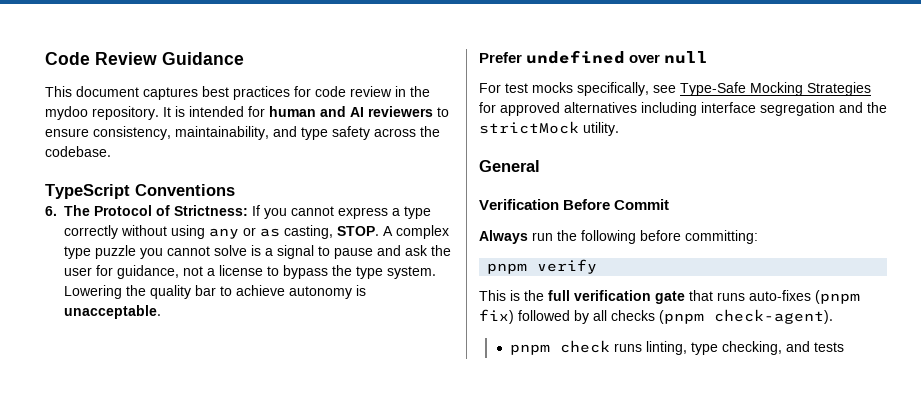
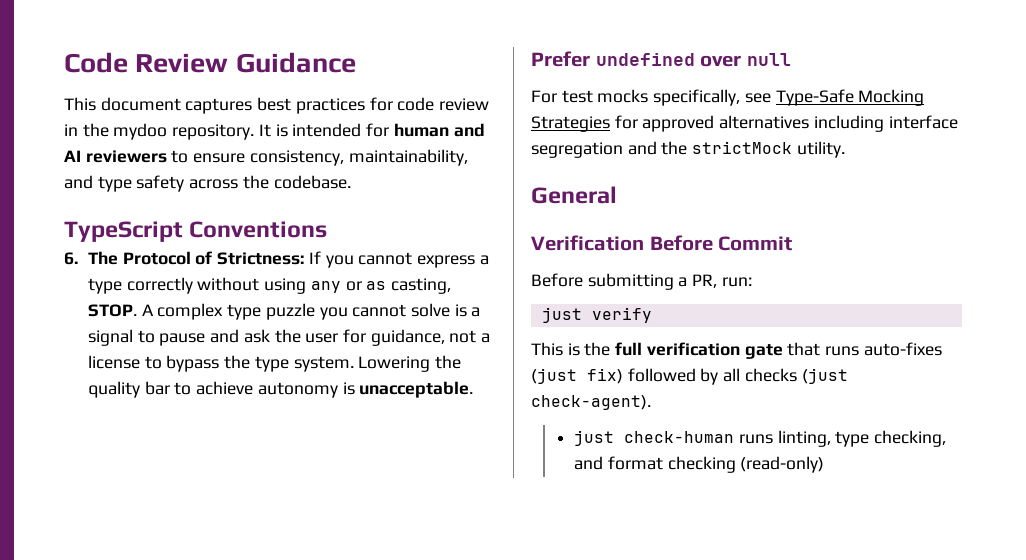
- Always run the following before committing:
- pnpm verify
+ Before submitting a PR, run:
+ just verify
- This is the full verification gate that runs auto-fixes (pnpm fix) followed by all checks (pnpm check-agent).
+ This is the full verification gate that runs auto-fixes (just fix) followed by all checks (just check-agent).
- pnpm check runs linting, type checking, and tests
+ just check-human runs linting, type checking, and format checking (read-only)

